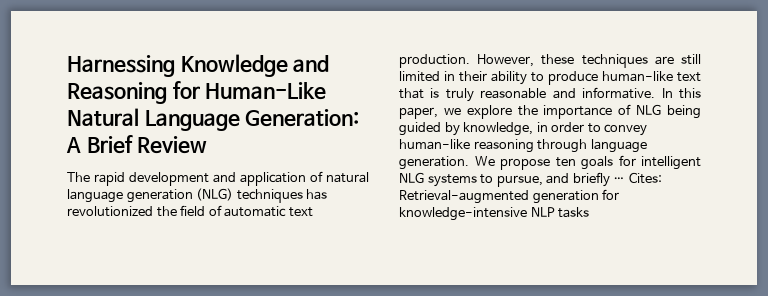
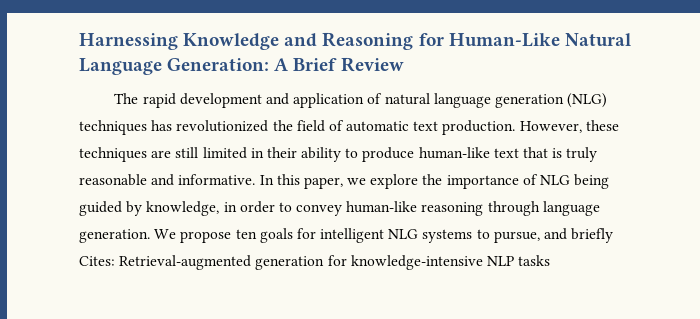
- We propose ten goals for intelligent NLG systems to pursue, and briefly … Cites: Retrieval-augmented generation for knowledge-intensive NLP tasks
+ We propose ten goals for intelligent NLG systems to pursue, and briefly Cites: Retrieval-augmented generation for knowledge-intensive NLP tasks

